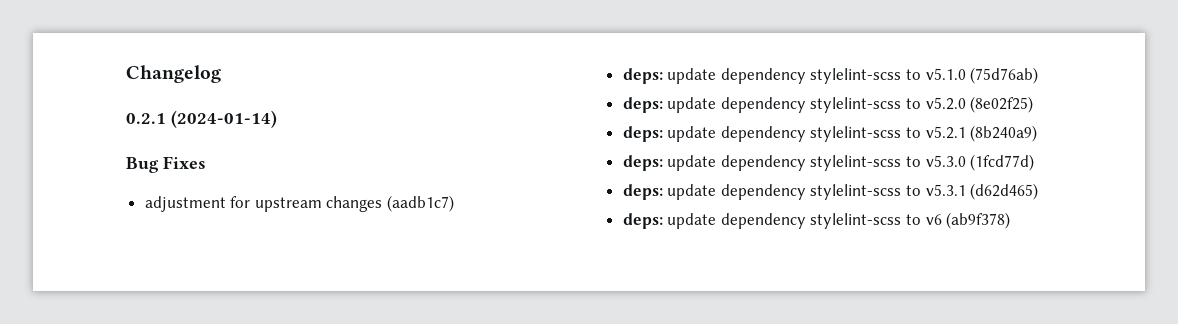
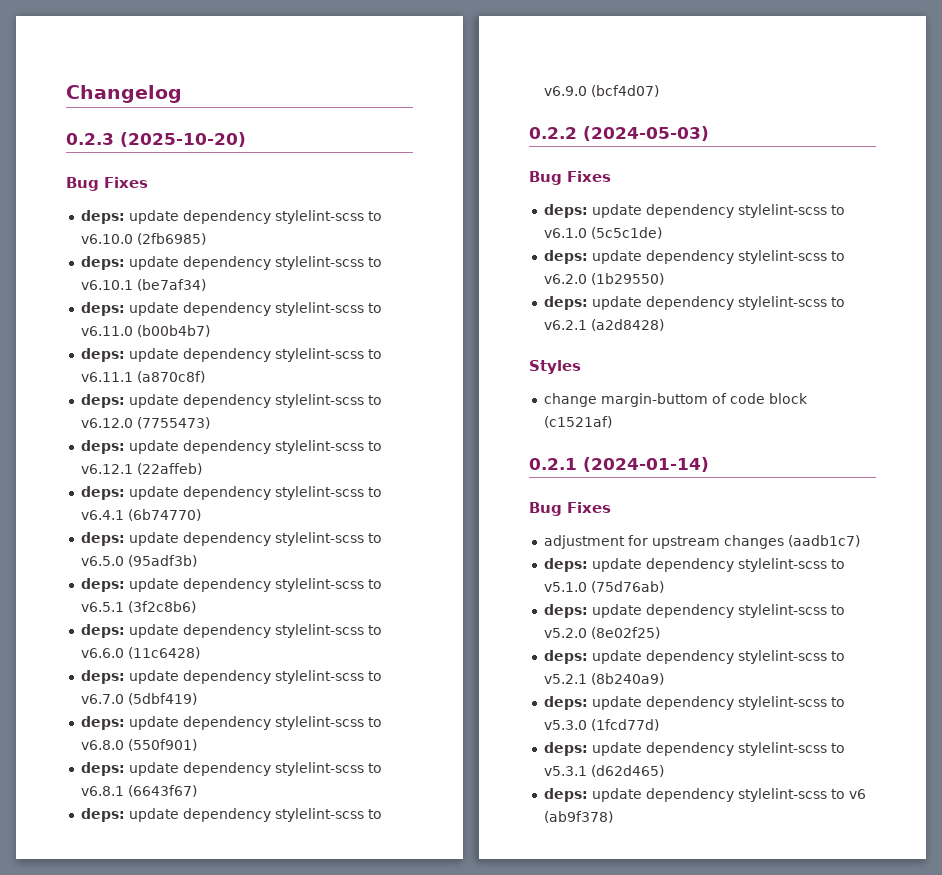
+ 0.2.3 (2025-10-20)
+ Bug Fixes
+ deps: update dependency stylelint-scss to v6.10.0 (2fb6985)
+ deps: update dependency stylelint-scss to v6.10.1 (be7af34)
+ deps: update dependency stylelint-scss to v6.11.0 (b00b4b7)
+ deps: update dependency stylelint-scss to v6.11.1 (a870c8f)
+ deps: update dependency stylelint-scss to v6.12.0 (7755473)
+ deps: update dependency stylelint-scss to v6.12.1 (22affeb)
+ deps: update dependency stylelint-scss to v6.4.1 (6b74770)
+ deps: update dependency stylelint-scss to v6.5.0 (95adf3b)
+ deps: update dependency stylelint-scss to v6.5.1 (3f2c8b6)
+ deps: update dependency stylelint-scss to v6.6.0 (11c6428)
+ deps: update dependency stylelint-scss to v6.7.0 (5dbf419)
+ deps: update dependency stylelint-scss to v6.8.0 (550f901)
+ deps: update dependency stylelint-scss to v6.8.1 (6643f67)
+ deps: update dependency stylelint-scss to v6.9.0 (bcf4d07)
+ 0.2.2 (2024-05-03)
+ Bug Fixes
+ deps: update dependency stylelint-scss to v6.1.0 (5c5c1de)
+ deps: update dependency stylelint-scss to v6.2.0 (1b29550)
+ deps: update dependency stylelint-scss to v6.2.1 (a2d8428)
+ Styles
+ change margin-buttom of code block (c1521af)

